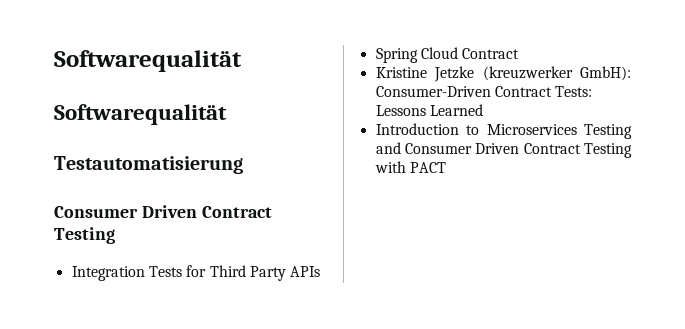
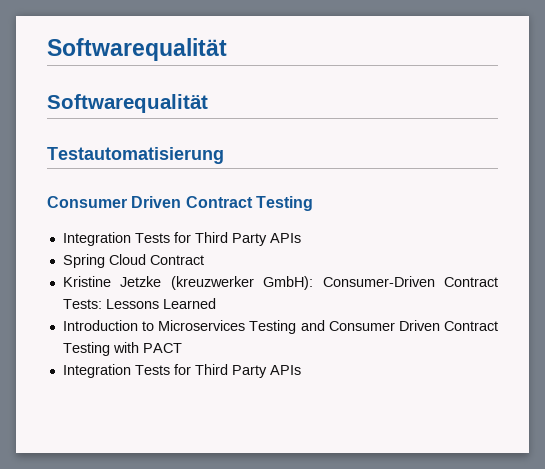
  Introduction to Microservices Testing and Consumer Driven Contract Testing with PACT
+ Integration Tests for Third Party APIs

